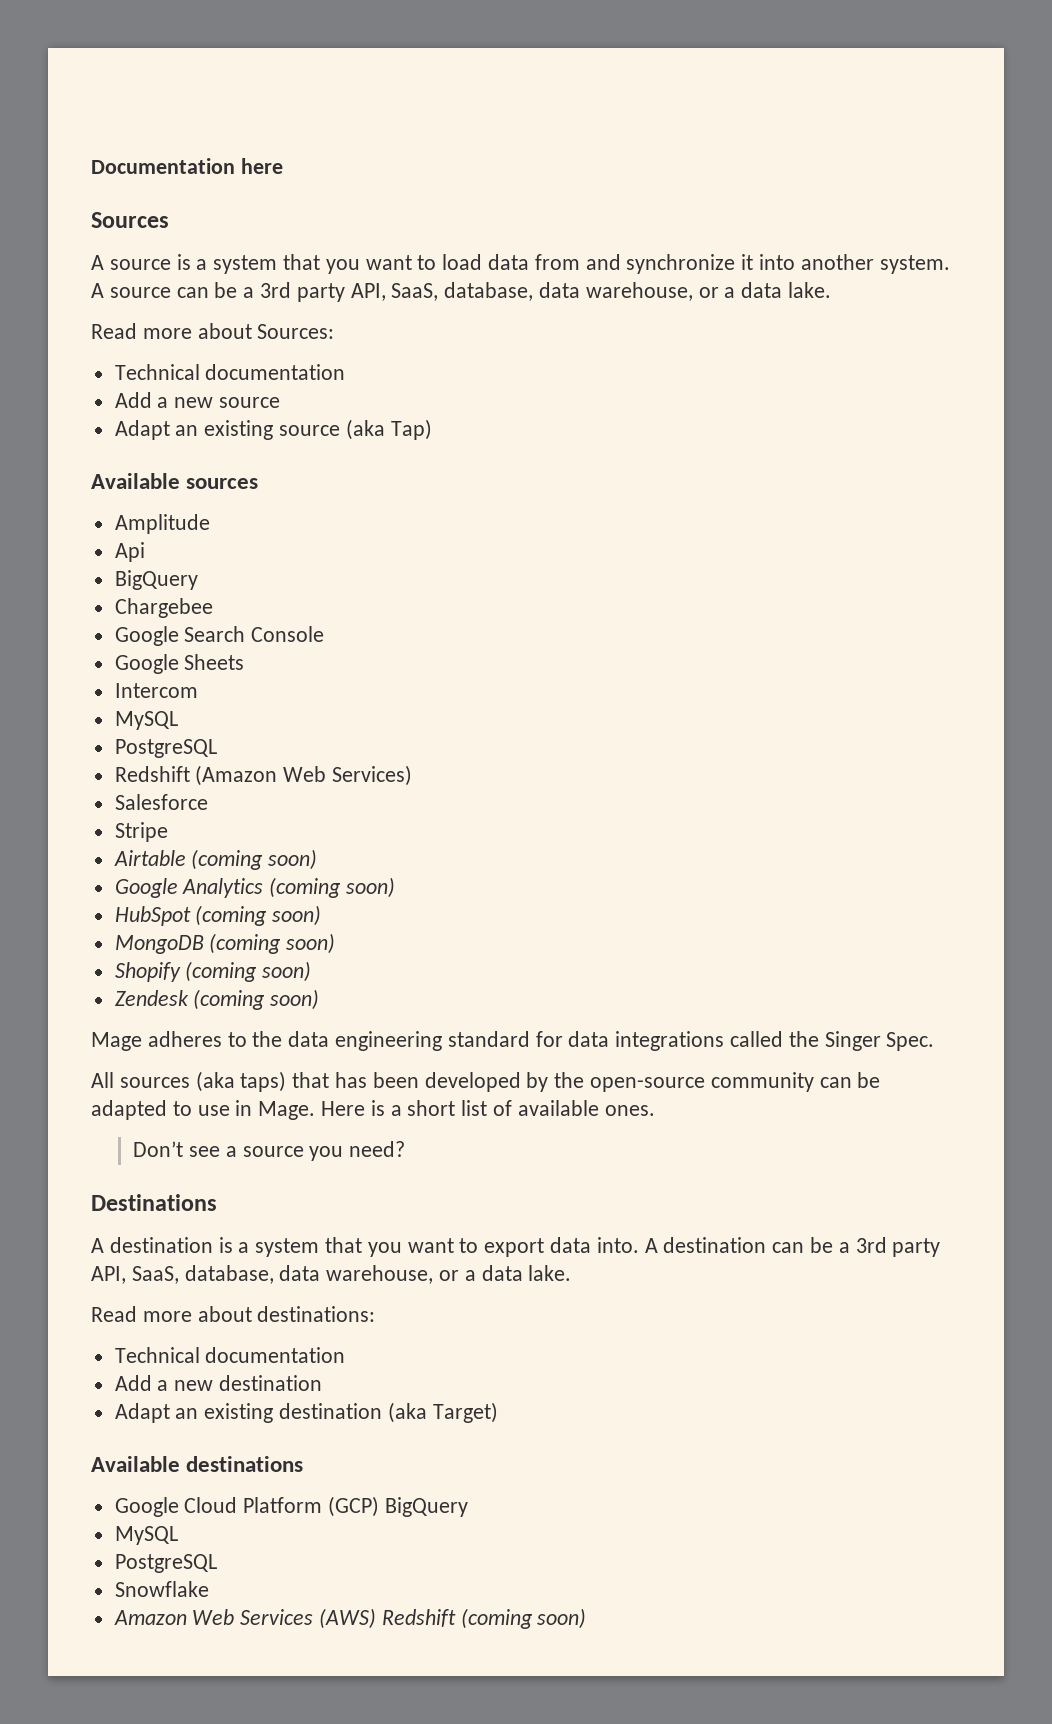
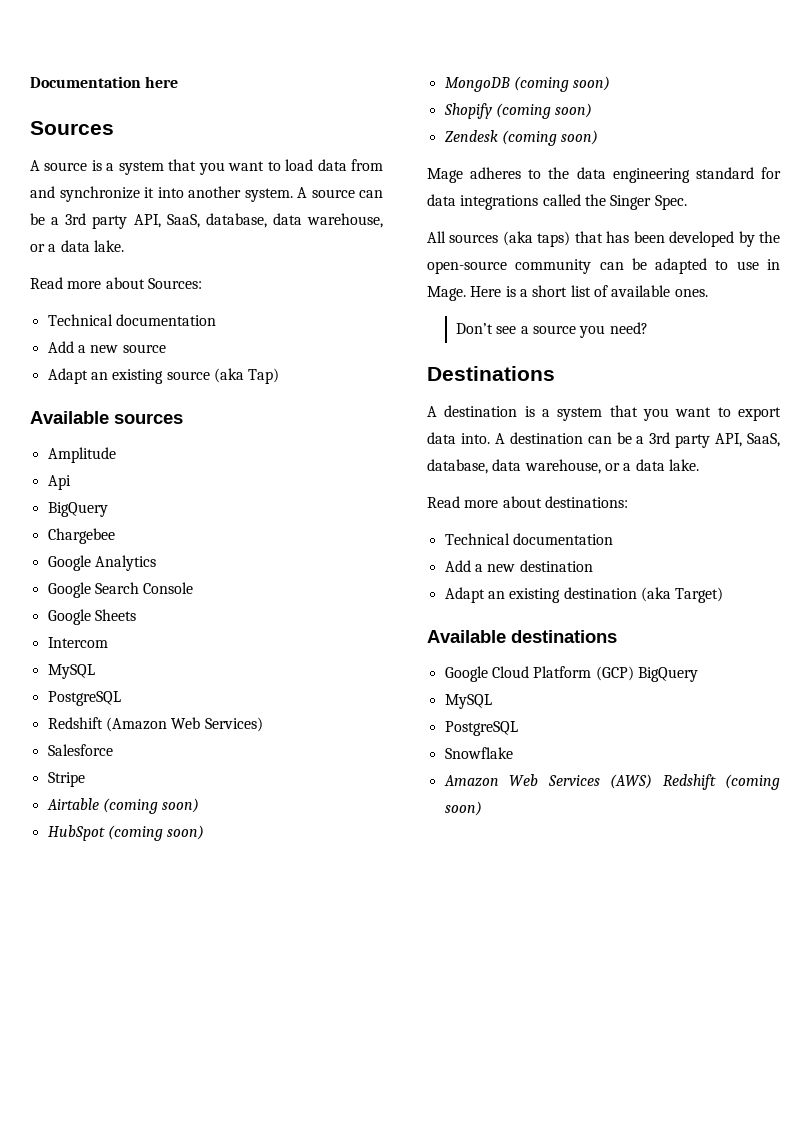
+ Google Analytics
- Google Analytics (coming soon)

